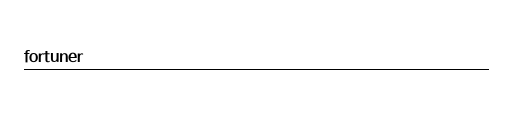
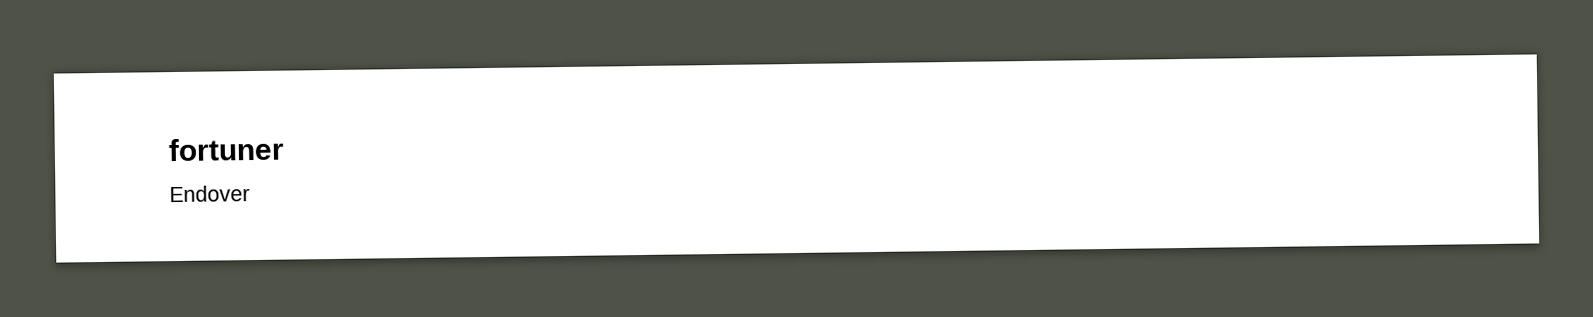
+ Endover

